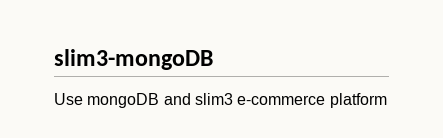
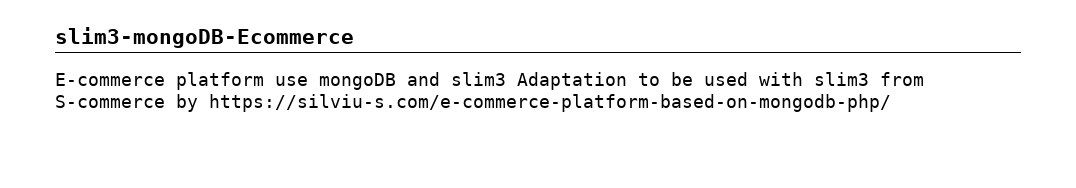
- slim3-mongoDB
- Use mongoDB and slim3 e-commerce platform
+ slim3-mongoDB-Ecommerce
+ E-commerce platform use mongoDB and slim3 Adaptation to be used with slim3 from S-commerce by https://silviu-s.com/e-commerce-platform-based-on-mongodb-php/

